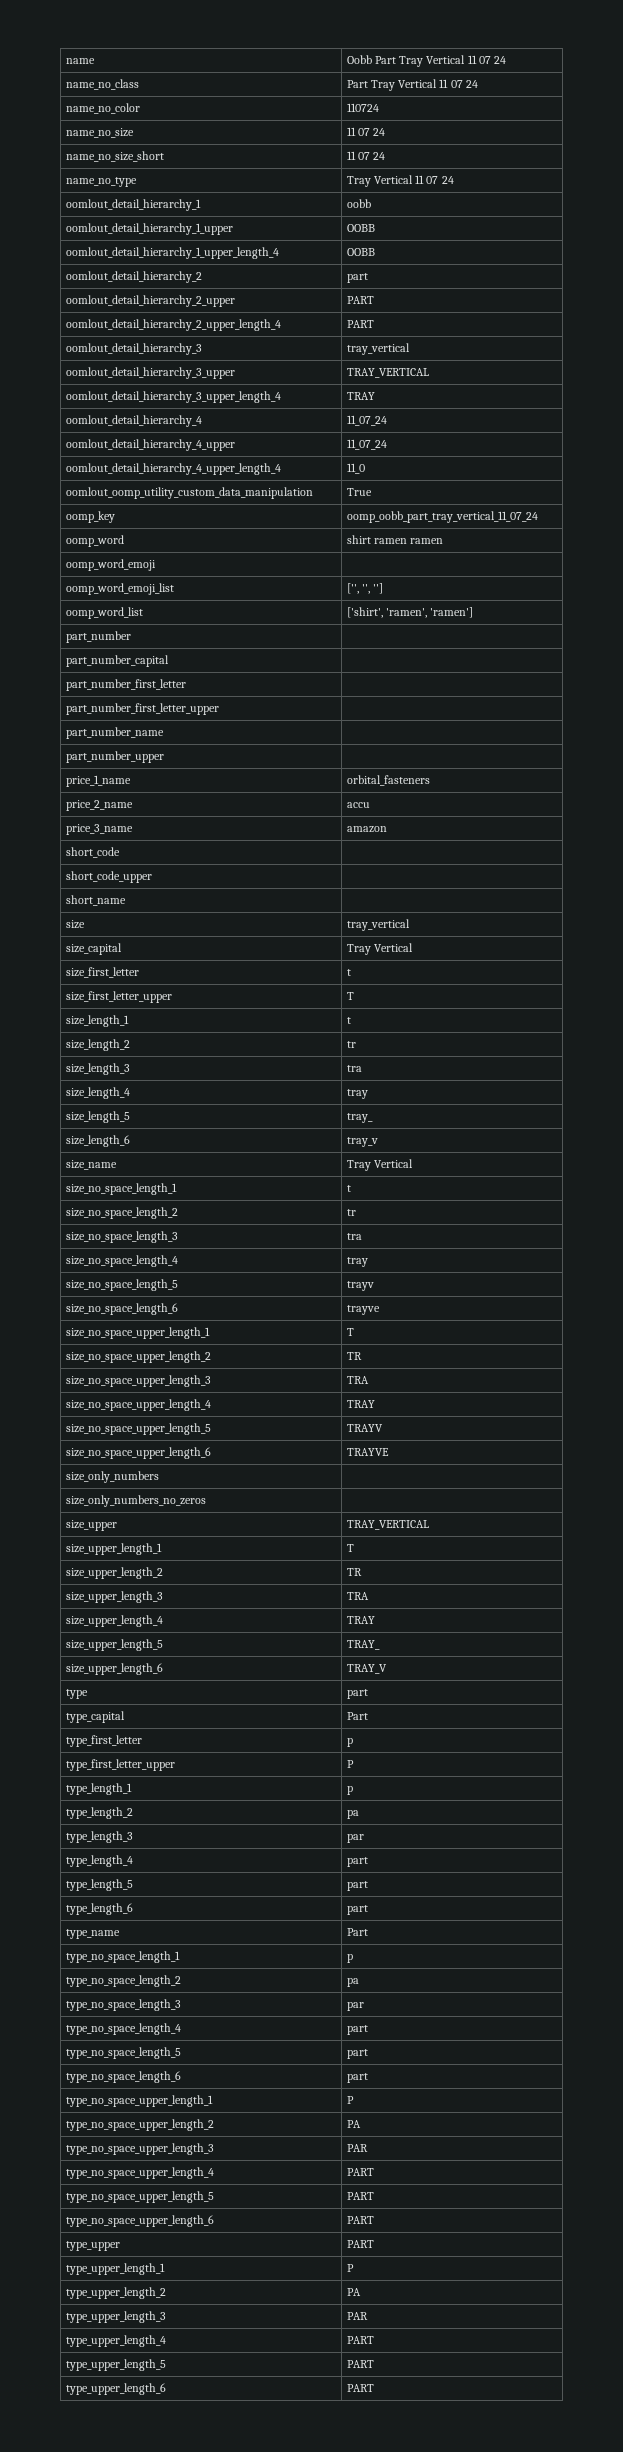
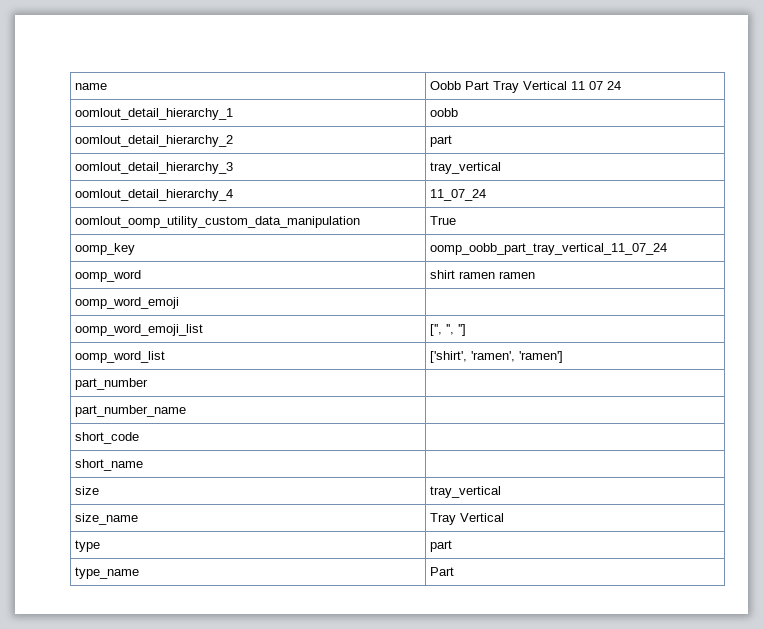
- name_no_class | Part Tray Vertical 11 07 24
- name_no_color | 110724
- name_no_size | 11 07 24
- name_no_size_short | 11 07 24
- name_no_type | Tray Vertical 11 07 24
  oomlout_detail_hierarchy_1 | oobb
- oomlout_detail_hierarchy_1_upper | OOBB
- oomlout_detail_hierarchy_1_upper_length_4 | OOBB
  oomlout_detail_hierarchy_2 | part
- oomlout_detail_hierarchy_2_upper | PART
- oomlout_detail_hierarchy_2_upper_length_4 | PART
  oomlout_detail_hierarchy_3 | tray_vertical
- oomlout_detail_hierarchy_3_upper | TRAY_VERTICAL
- oomlout_detail_hierarchy_3_upper_length_4 | TRAY
  oomlout_detail_hierarchy_4 | 11_07_24
- oomlout_detail_hierarchy_4_upper | 11_07_24
- oomlout_detail_hierarchy_4_upper_length_4 | 11_0
- part_number_capital |
- part_number_first_letter |
- part_number_first_letter_upper |
  part_number_name |
- part_number_upper |
- price_1_name | orbital_fasteners
- price_2_name | accu
- price_3_name | amazon
- short_code_upper |
- size_capital | Tray Vertical
- size_first_letter | t
- size_first_letter_upper | T
- size_length_1 | t
- size_length_2 | tr
- size_length_3 | tra
- size_length_4 | tray
- size_length_5 | tray_
- size_length_6 | tray_v
  size_name | Tray Vertical
- size_no_space_length_1 | t
- size_no_space_length_2 | tr
- size_no_space_length_3 | tra
- size_no_space_length_4 | tray
- size_no_space_length_5 | trayv
- size_no_space_length_6 | trayve
- size_no_space_upper_length_1 | T
- size_no_space_upper_length_2 | TR
- size_no_space_upper_length_3 | TRA
- size_no_space_upper_length_4 | TRAY
- size_no_space_upper_length_5 | TRAYV
- size_no_space_upper_length_6 | TRAYVE
- size_only_numbers |
- size_only_numbers_no_zeros |
- size_upper | TRAY_VERTICAL
- size_upper_length_1 | T
- size_upper_length_2 | TR
- size_upper_length_3 | TRA
- size_upper_length_4 | TRAY
- size_upper_length_5 | TRAY_
- size_upper_length_6 | TRAY_V
  type | part
- type_capital | Part
- type_first_letter | p
- type_first_letter_upper | P
- type_length_1 | p
- type_length_2 | pa
- type_length_3 | par
- type_length_4 | part
- type_length_5 | part
- type_length_6 | part
  type_name | Part
- type_no_space_length_1 | p
- type_no_space_length_2 | pa
- type_no_space_length_3 | par
- type_no_space_length_4 | part
- type_no_space_length_5 | part
- type_no_space_length_6 | part
- type_no_space_upper_length_1 | P
- type_no_space_upper_length_2 | PA
- type_no_space_upper_length_3 | PAR
- type_no_space_upper_length_4 | PART
- type_no_space_upper_length_5 | PART
- type_no_space_upper_length_6 | PART
- type_upper | PART
- type_upper_length_1 | P
- type_upper_length_2 | PA
- type_upper_length_3 | PAR
- type_upper_length_4 | PART
- type_upper_length_5 | PART
- type_upper_length_6 | PART

